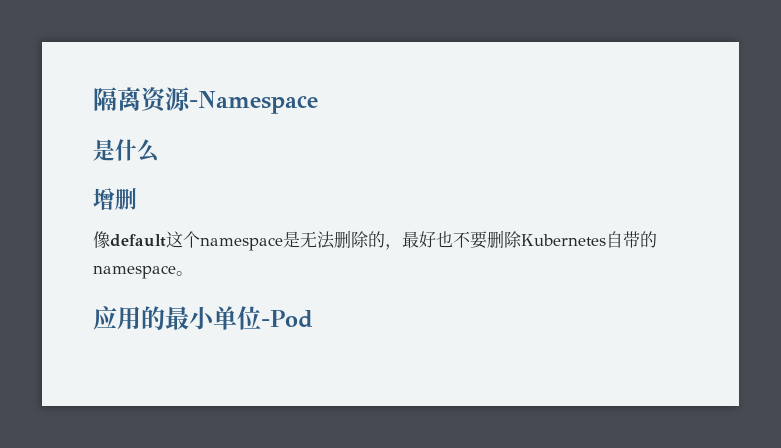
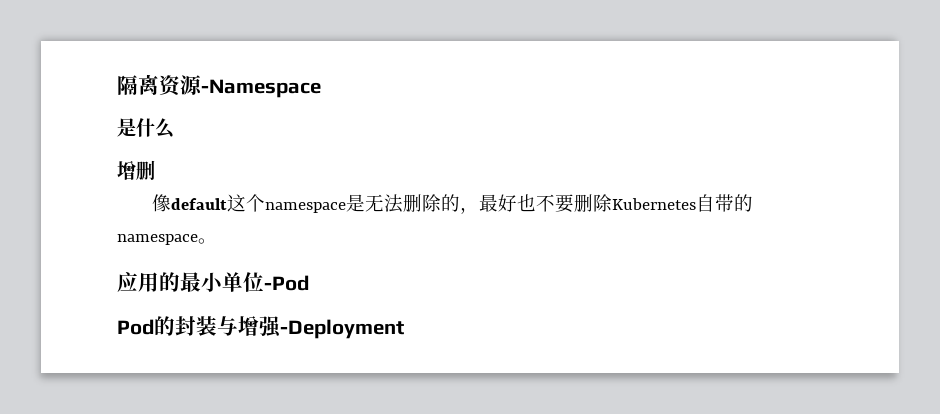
+ Pod的封装与增强-Deployment

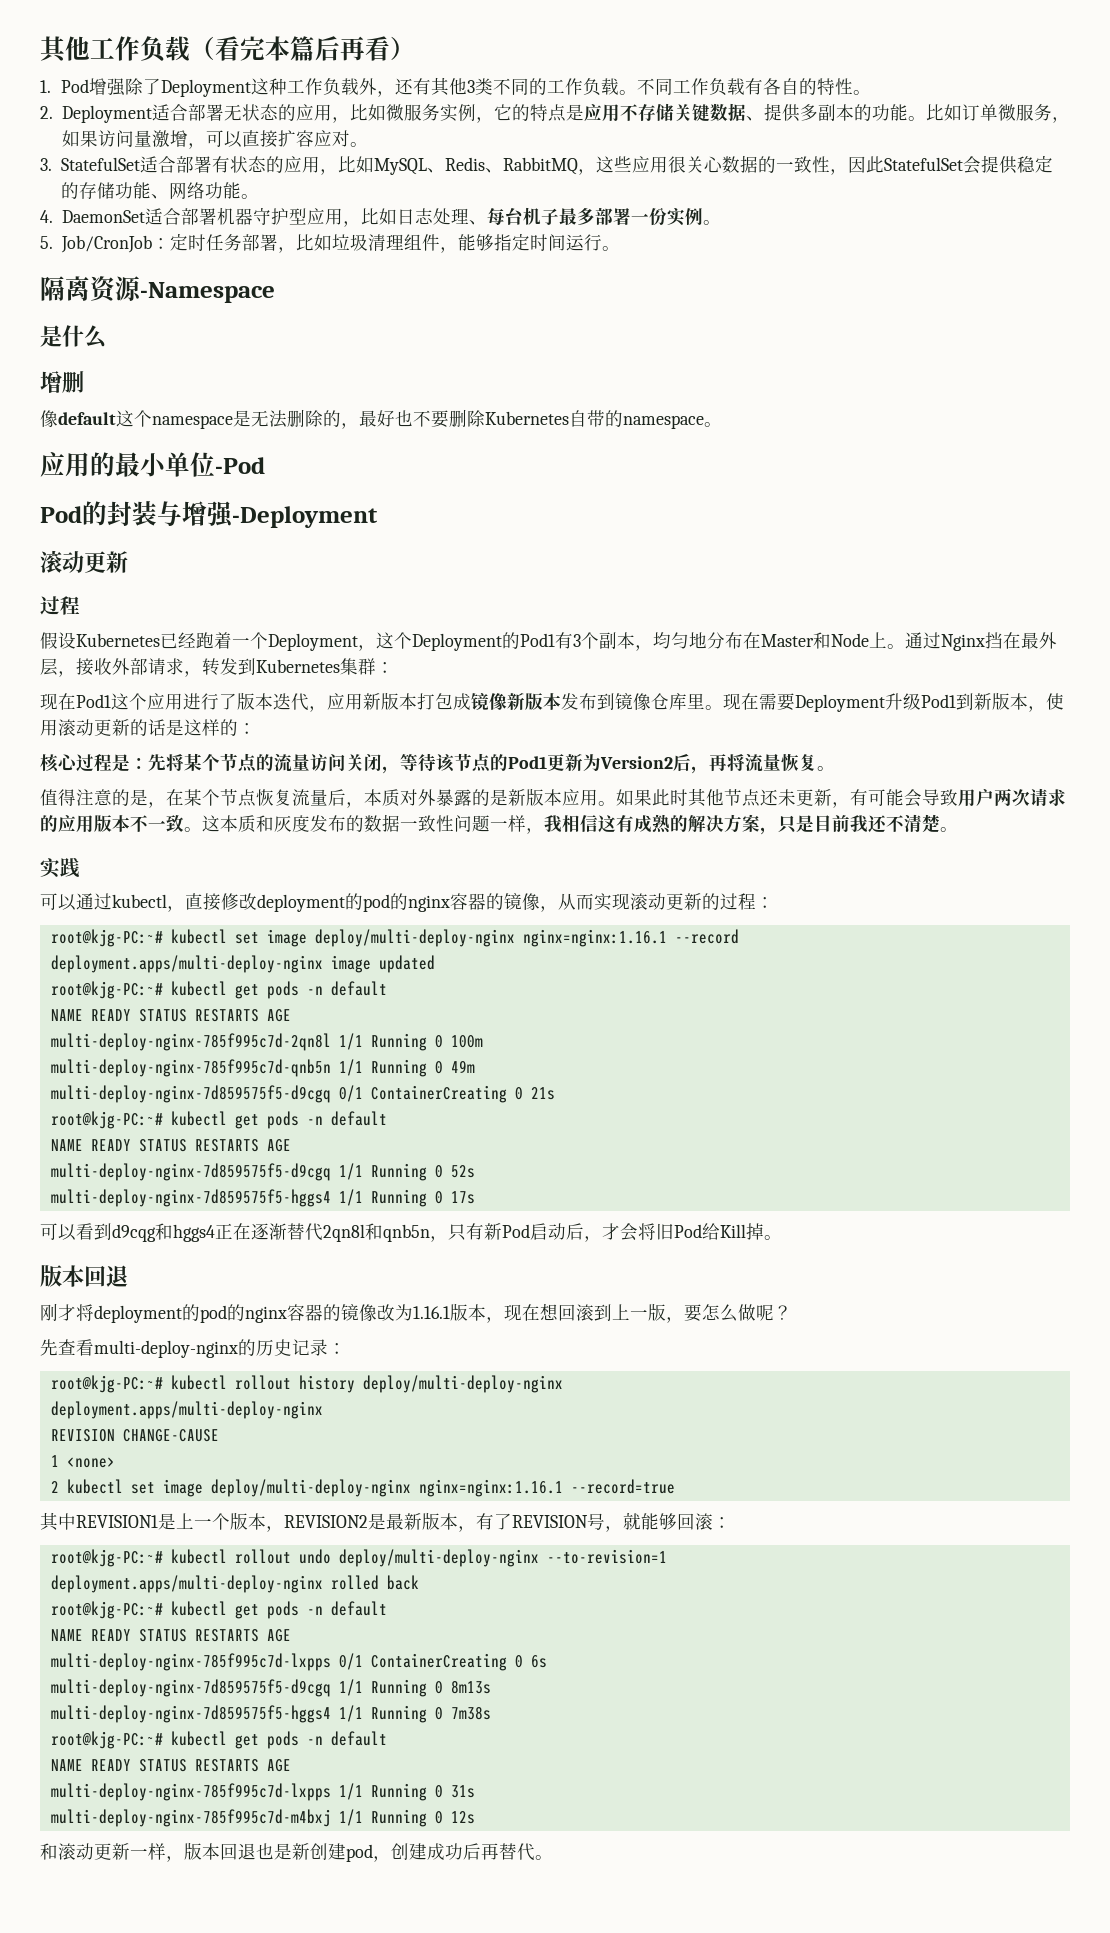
+ 其他工作负载（看完本篇后再看）
+ 1. Pod增强除了Deployment这种工作负载外，还有其他3类不同的工作负载。不同工作负载有各自的特性。
+ 2. Deployment适合部署无状态的应用，比如微服务实例，它的特点是应用不存储关键数据、提供多副本的功能。比如订单微服务，如果访问量激增，可以直接扩容应对。
+ 3. StatefulSet适合部署有状态的应用，比如MySQL、Redis、RabbitMQ，这些应用很关心数据的一致性，因此StatefulSet会提供稳定的存储功能、网络功能。
+ 4. DaemonSet适合部署机器守护型应用，比如日志处理、每台机子最多部署一份实例。
+ 5. Job/CronJob：定时任务部署，比如垃圾清理组件，能够指定时间运行。
  Pod的封装与增强-Deployment
+ 滚动更新
+ 过程
+ 假设Kubernetes已经跑着一个Deployment，这个Deployment的Pod1有3个副本，均匀地分布在Master和Node上。通过Nginx挡在最外层，接收外部请求，转发到Kubernetes集群：
+ 现在Pod1这个应用进行了版本迭代，应用新版本打包成镜像新版本发布到镜像仓库里。现在需要Deployment升级Pod1到新版本，使用滚动更新的话是这样的：
+ 核心过程是：先将某个节点的流量访问关闭，等待该节点的Pod1更新为Version2后，再将流量恢复。
+ 值得注意的是，在某个节点恢复流量后，本质对外暴露的是新版本应用。如果此时其他节点还未更新，有可能会导致用户两次请求的应用版本不一致。这本质和灰度发布的数据一致性问题一样，我相信这有成熟的解决方案，只是目前我还不清楚。
+ 实践
+ 可以通过kubectl，直接修改deployment的pod的nginx容器的镜像，从而实现滚动更新的过程：
+ root@kjg-PC:~# kubectl set image deploy/multi-deploy-nginx nginx=nginx:1.16.1 --record
+ deployment.apps/multi-deploy-nginx image updated
+ root@kjg-PC:~# kubectl get pods -n default
+ NAME READY STATUS RESTARTS AGE
+ multi-deploy-nginx-785f995c7d-2qn8l 1/1 Running 0 100m
+ multi-deploy-nginx-785f995c7d-qnb5n 1/1 Running 0 49m
+ multi-deploy-nginx-7d859575f5-d9cgq 0/1 ContainerCreating 0 21s
+ root@kjg-PC:~# kubectl get pods -n default
+ NAME READY STATUS RESTARTS AGE
+ multi-deploy-nginx-7d859575f5-d9cgq 1/1 Running 0 52s
+ multi-deploy-nginx-7d859575f5-hggs4 1/1 Running 0 17s
+ 可以看到d9cqg和hggs4正在逐渐替代2qn8l和qnb5n，只有新Pod启动后，才会将旧Pod给Kill掉。
+ 版本回退
+ 刚才将deployment的pod的nginx容器的镜像改为1.16.1版本，现在想回滚到上一版，要怎么做呢？
+ 先查看multi-deploy-nginx的历史记录：
+ root@kjg-PC:~# kubectl rollout history deploy/multi-deploy-nginx
+ deployment.apps/multi-deploy-nginx
+ REVISION CHANGE-CAUSE
+ 1 <none>
+ 2 kubectl set image deploy/multi-deploy-nginx nginx=nginx:1.16.1 --record=true
+ 其中REVISION1是上一个版本，REVISION2是最新版本，有了REVISION号，就能够回滚：
+ root@kjg-PC:~# kubectl rollout undo deploy/multi-deploy-nginx --to-revision=1
+ deployment.apps/multi-deploy-nginx rolled back
+ root@kjg-PC:~# kubectl get pods -n default
+ NAME READY STATUS RESTARTS AGE
+ multi-deploy-nginx-785f995c7d-lxpps 0/1 ContainerCreating 0 6s
+ multi-deploy-nginx-7d859575f5-d9cgq 1/1 Running 0 8m13s
+ multi-deploy-nginx-7d859575f5-hggs4 1/1 Running 0 7m38s
+ root@kjg-PC:~# kubectl get pods -n default
+ NAME READY STATUS RESTARTS AGE
+ multi-deploy-nginx-785f995c7d-lxpps 1/1 Running 0 31s
+ multi-deploy-nginx-785f995c7d-m4bxj 1/1 Running 0 12s
+ 和滚动更新一样，版本回退也是新创建pod，创建成功后再替代。

